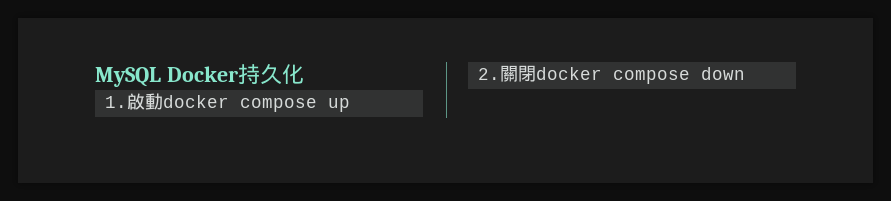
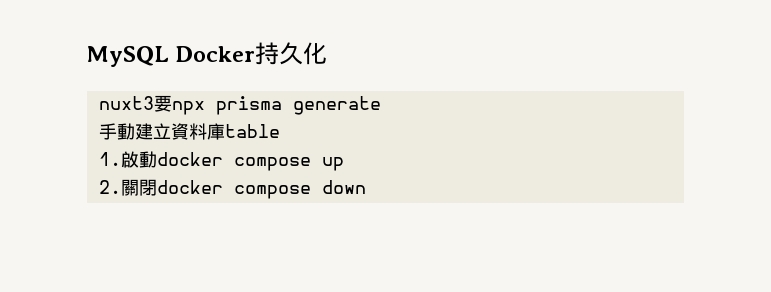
+ nuxt3要npx prisma generate
+ 手動建立資料庫table

